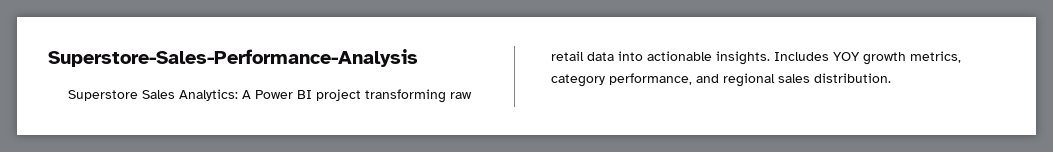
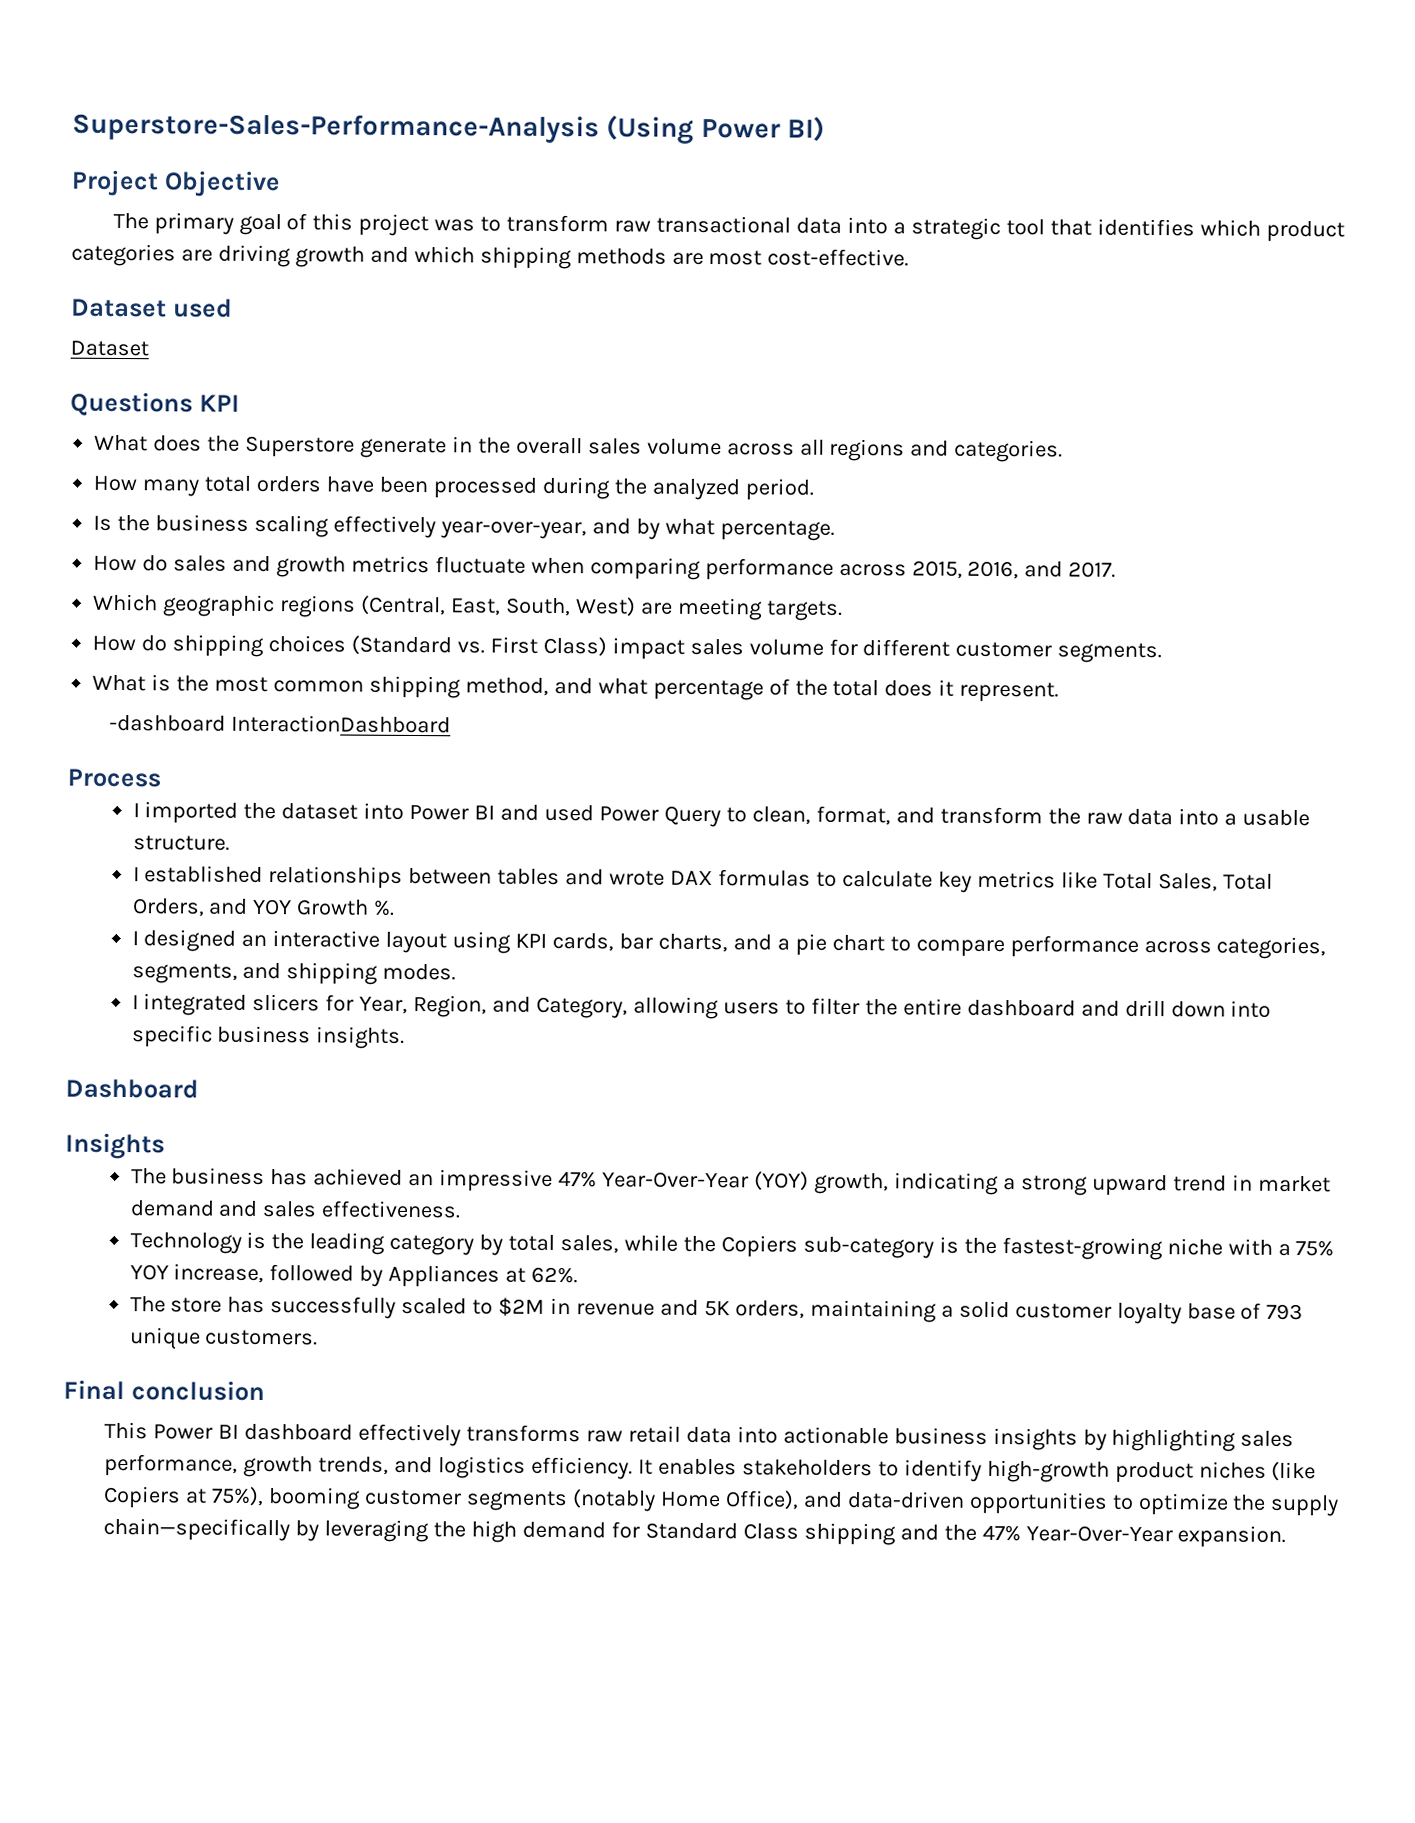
- Superstore-Sales-Performance-Analysis
- Superstore Sales Analytics: A Power BI project transforming raw retail data into actionable insights. Includes YOY growth metrics, category performance, and regional sales distribution.
+ Superstore-Sales-Performance-Analysis (Using Power BI)
+ Project Objective
+ The primary goal of this project was to transform raw transactional data into a strategic tool that identifies which product categories are driving growth and which shipping methods are most cost-effective.
+ Dataset used
+ Dataset
+ Questions KPI
+ What does the Superstore generate in the overall sales volume across all regions and categories.
+ How many total orders have been processed during the analyzed period.
+ Is the business scaling effectively year-over-year, and by what percentage.
+ How do sales and growth metrics fluctuate when comparing performance across 2015, 2016, and 2017.
+ Which geographic regions (Central, East, South, West) are meeting targets.
+ How do shipping choices (Standard vs. First Class) impact sales volume for different customer segments.
+ What is the most common shipping method, and what percentage of the total does it represent.
+ -dashboard InteractionDashboard
+ Process
+ I imported the dataset into Power BI and used Power Query to clean, format, and transform the raw data into a usable structure.
+ I established relationships between tables and wrote DAX formulas to calculate key metrics like Total Sales, Total Orders, and YOY Growth %.
+ I designed an interactive layout using KPI cards, bar charts, and a pie chart to compare performance across categories, segments, and shipping modes.
+ I integrated slicers for Year, Region, and Category, allowing users to filter the entire dashboard and drill down into specific business insights.
+ Dashboard
+ Insights
+ The business has achieved an impressive 47% Year-Over-Year (YOY) growth, indicating a strong upward trend in market demand and sales effectiveness.
+ Technology is the leading category by total sales, while the Copiers sub-category is the fastest-growing niche with a 75% YOY increase, followed by Appliances at 62%.
+ The store has successfully scaled to $2M in revenue and 5K orders, maintaining a solid customer loyalty base of 793 unique customers.
+ Final conclusion
+ This Power BI dashboard effectively transforms raw retail data into actionable business insights by highlighting sales performance, growth trends, and logistics efficiency. It enables stakeholders to identify high-growth product niches (like Copiers at 75%), booming customer segments (notably Home Office), and data-driven opportunities to optimize the supply chain—specifically by leveraging the high demand for Standard Class shipping and the 47% Year-Over-Year expansion.

